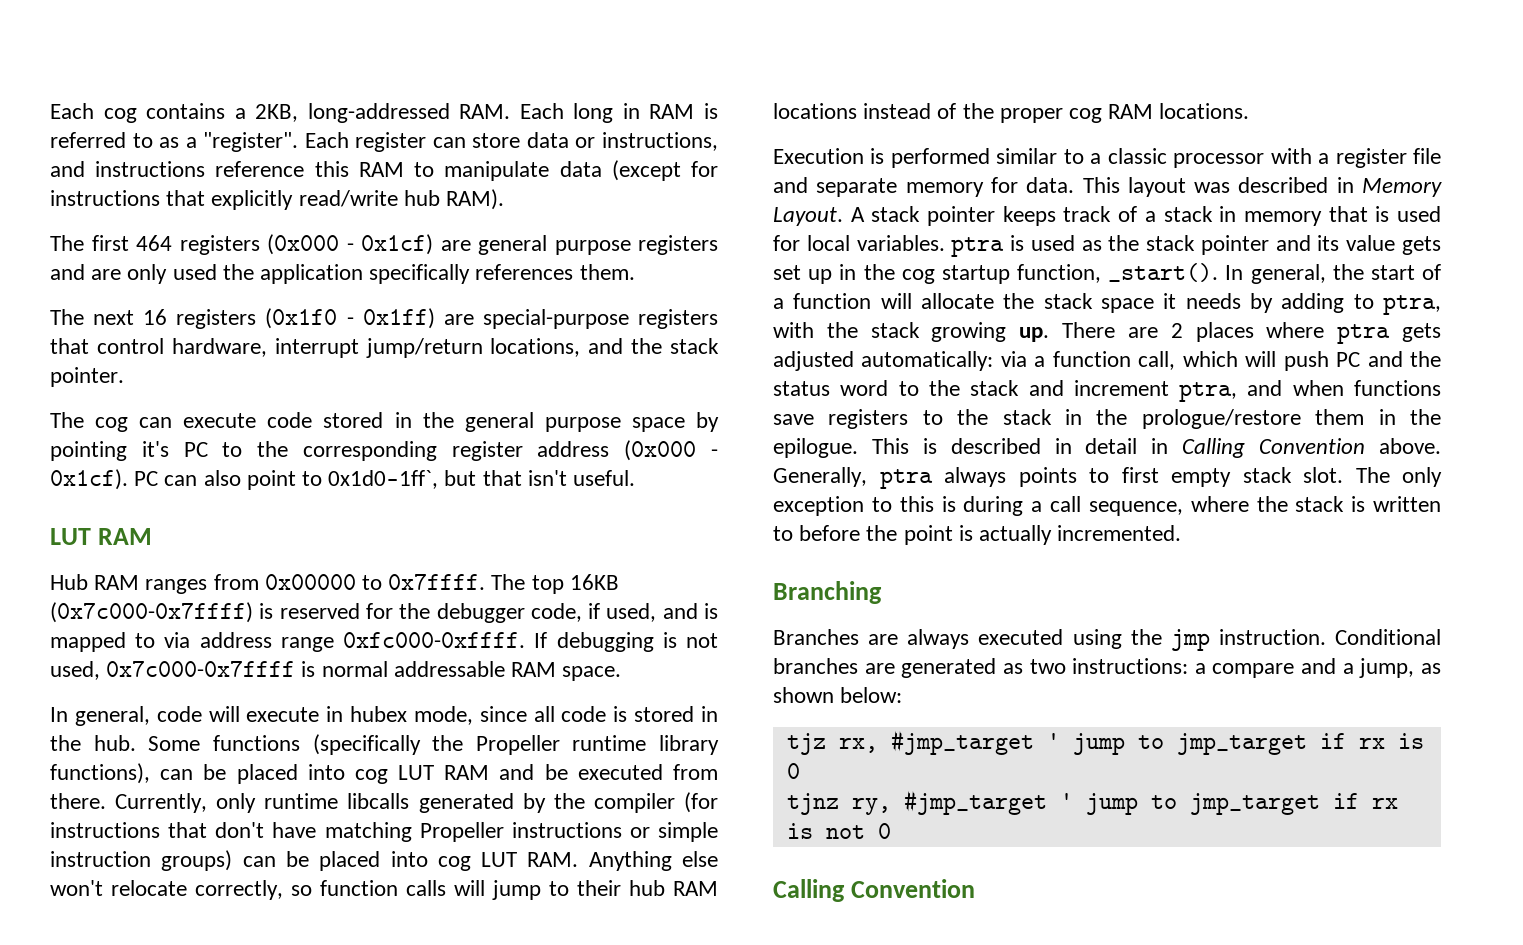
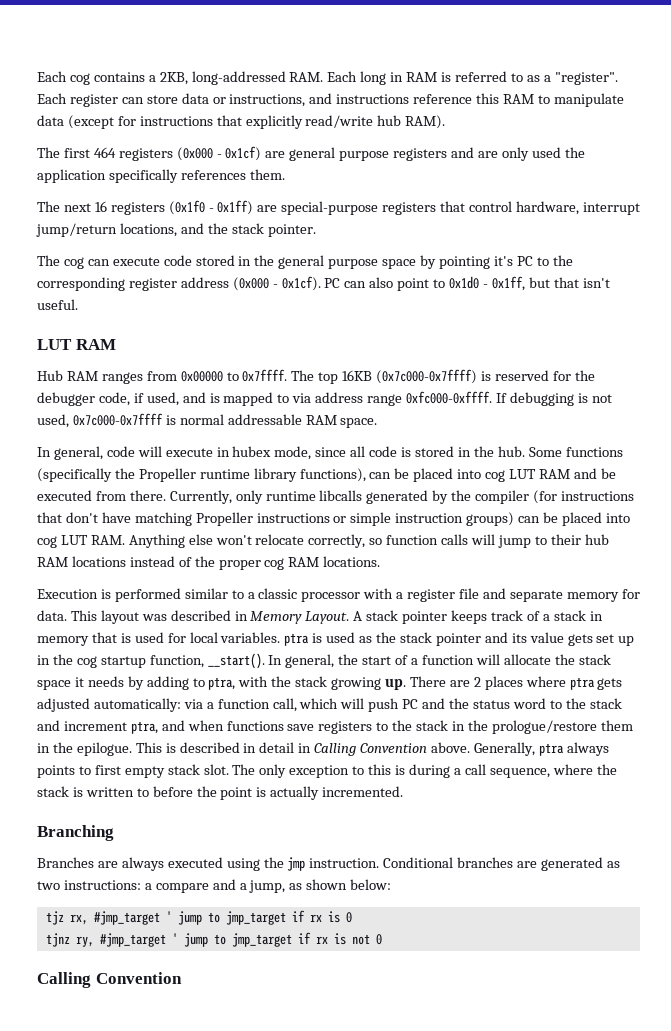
- PC can also point to 0x1d0-1ff`, but that isn't useful.
+ PC can also point to 0x1d0 - 0x1ff, but that isn't useful.
- A stack pointer keeps track of a stack in memory that is used for local variables. ptra is used as the stack pointer and its value gets set up in the cog startup function, _start().
+ A stack pointer keeps track of a stack in memory that is used for local variables. ptra is used as the stack pointer and its value gets set up in the cog startup function, __start().

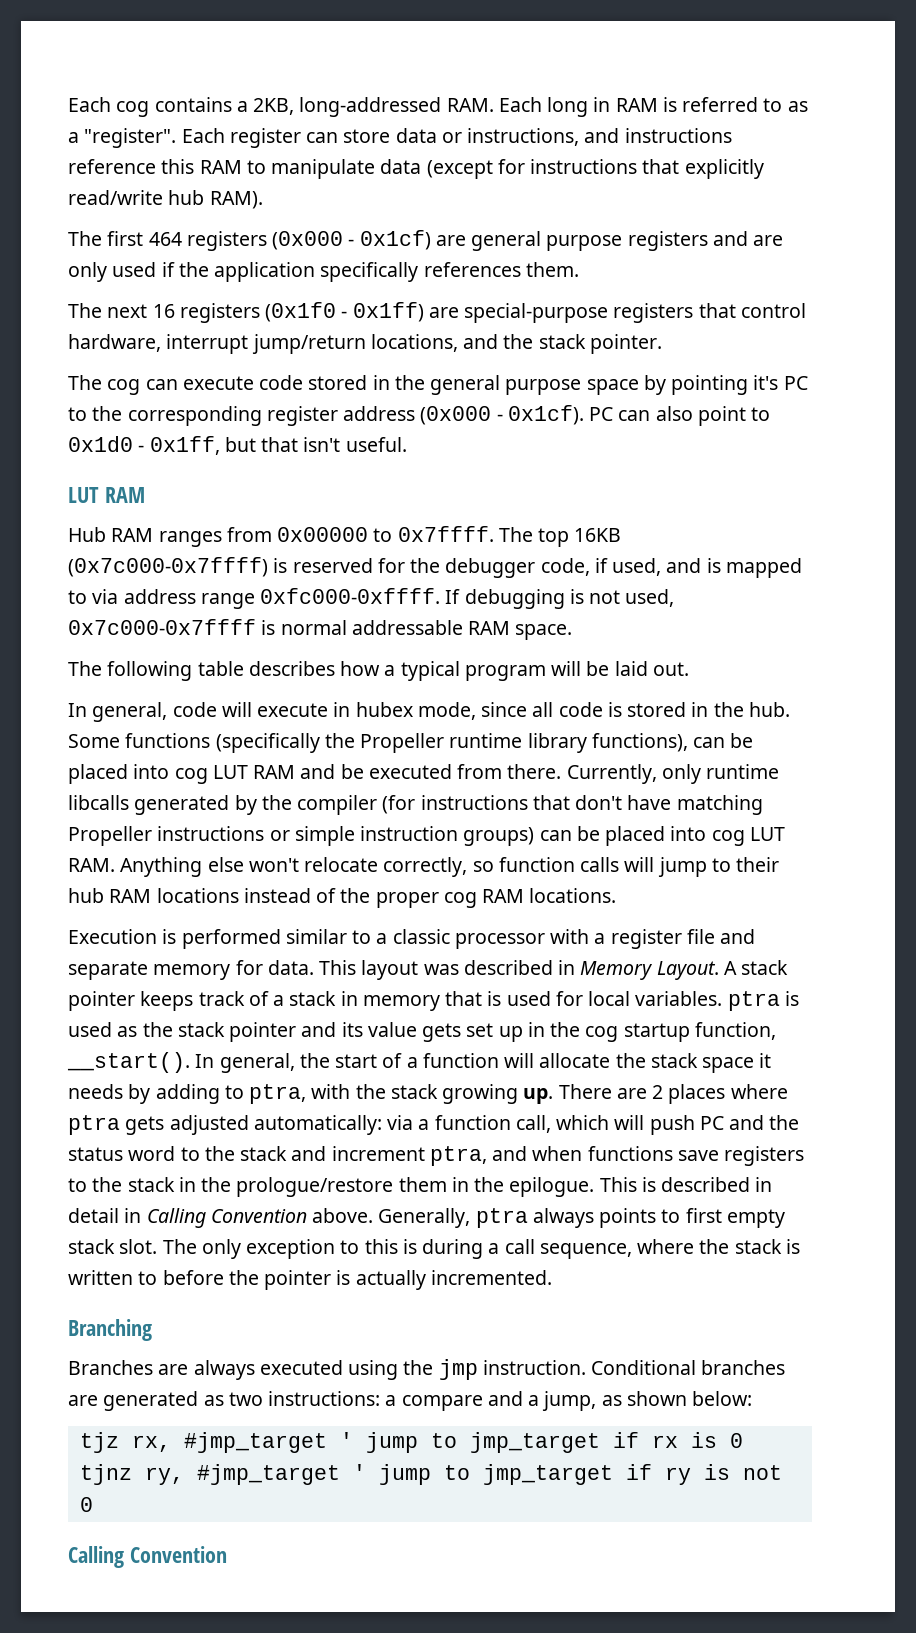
- The first 464 registers (0x000 - 0x1cf) are general purpose registers and are only used the application specifically references them.
+ The first 464 registers (0x000 - 0x1cf) are general purpose registers and are only used if the application specifically references them.
+ The following table describes how a typical program will be laid out.
- The only exception to this is during a call sequence, where the stack is written to before the point is actually incremented.
+ The only exception to this is during a call sequence, where the stack is written to before the pointer is actually incremented.
- tjnz ry, #jmp_target ' jump to jmp_target if rx is not 0
+ tjnz ry, #jmp_target ' jump to jmp_target if ry is not 0

